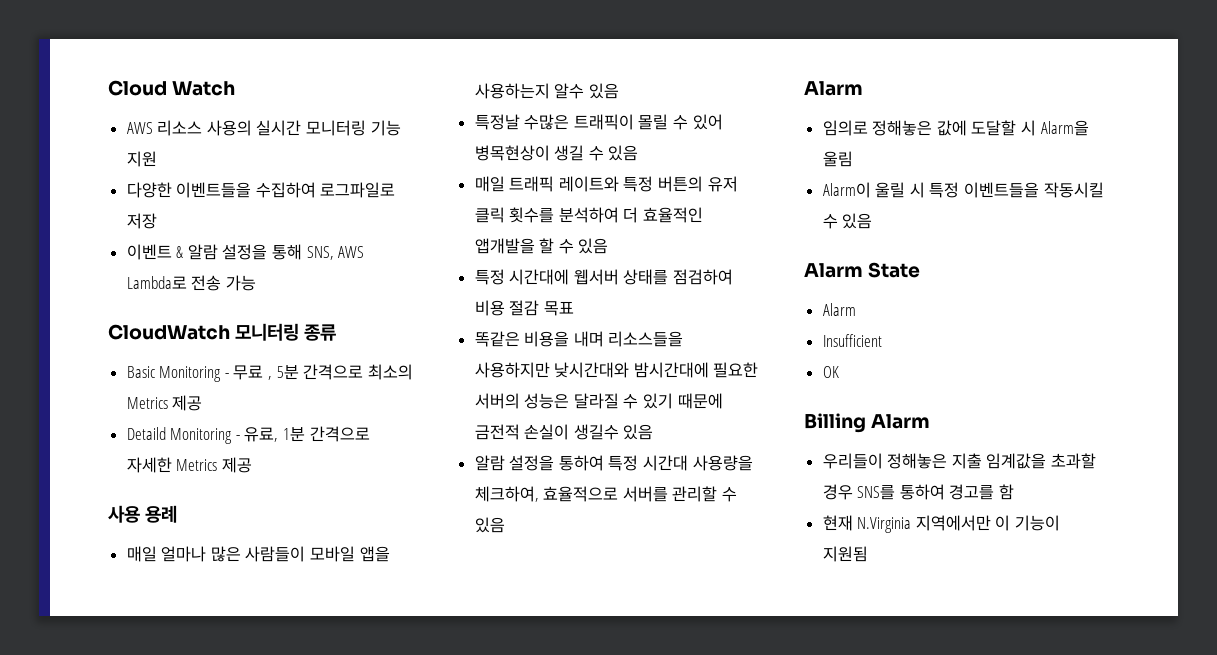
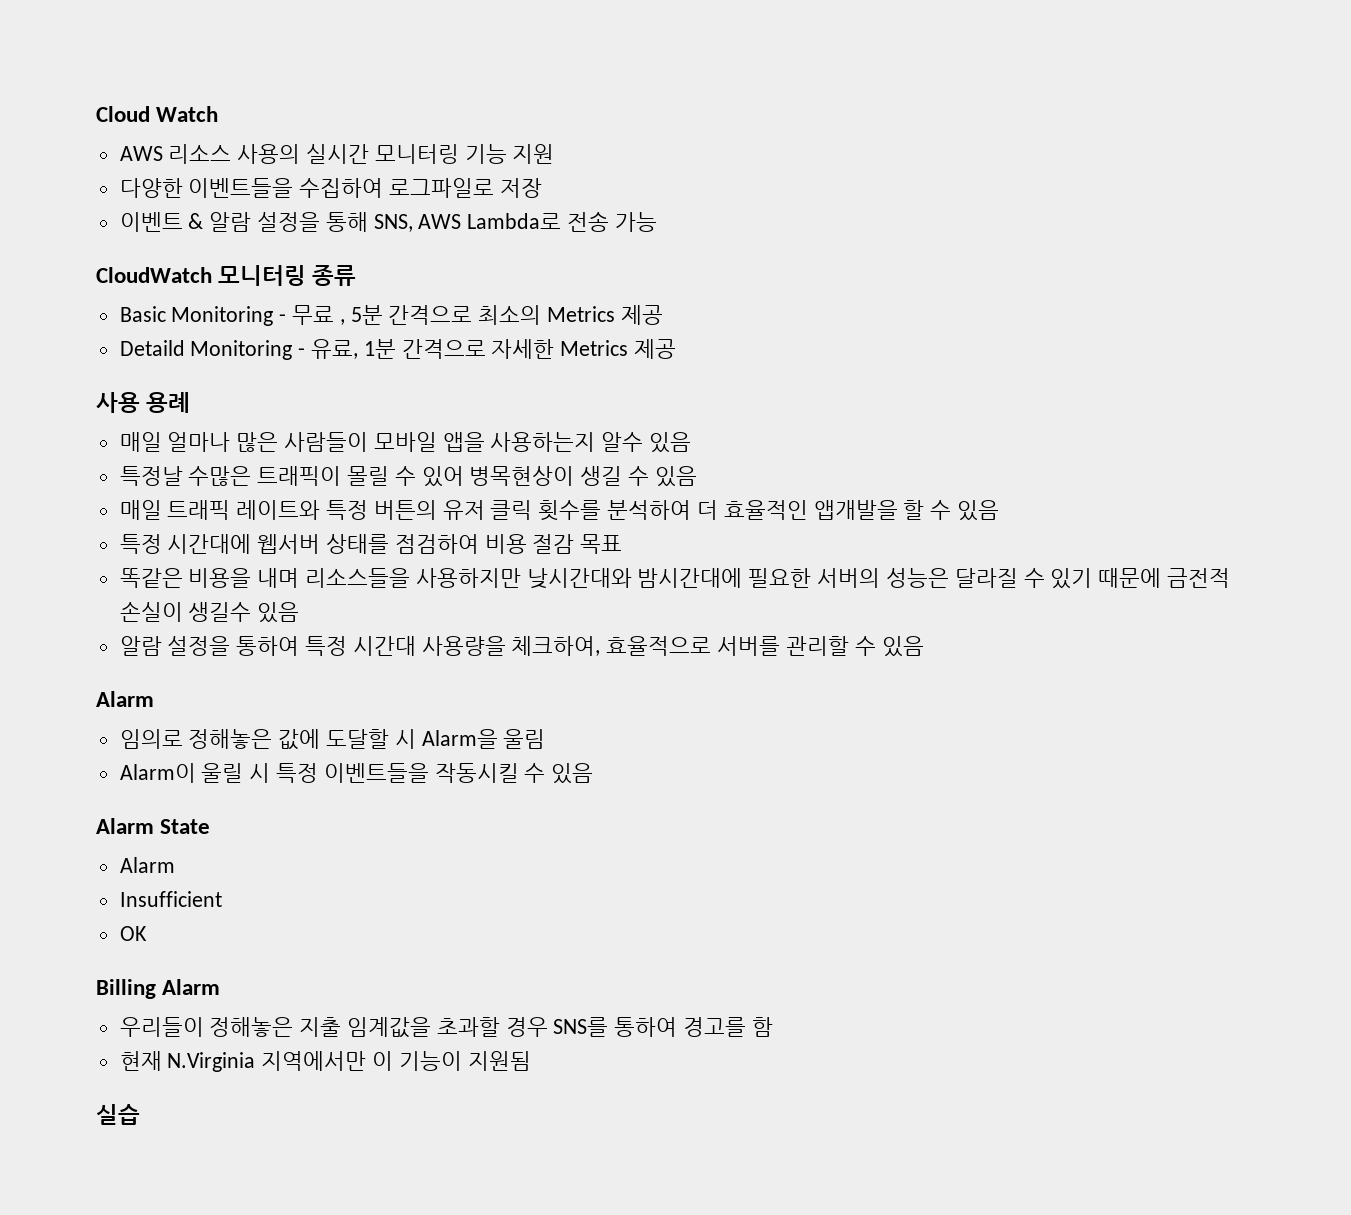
+ 실습

